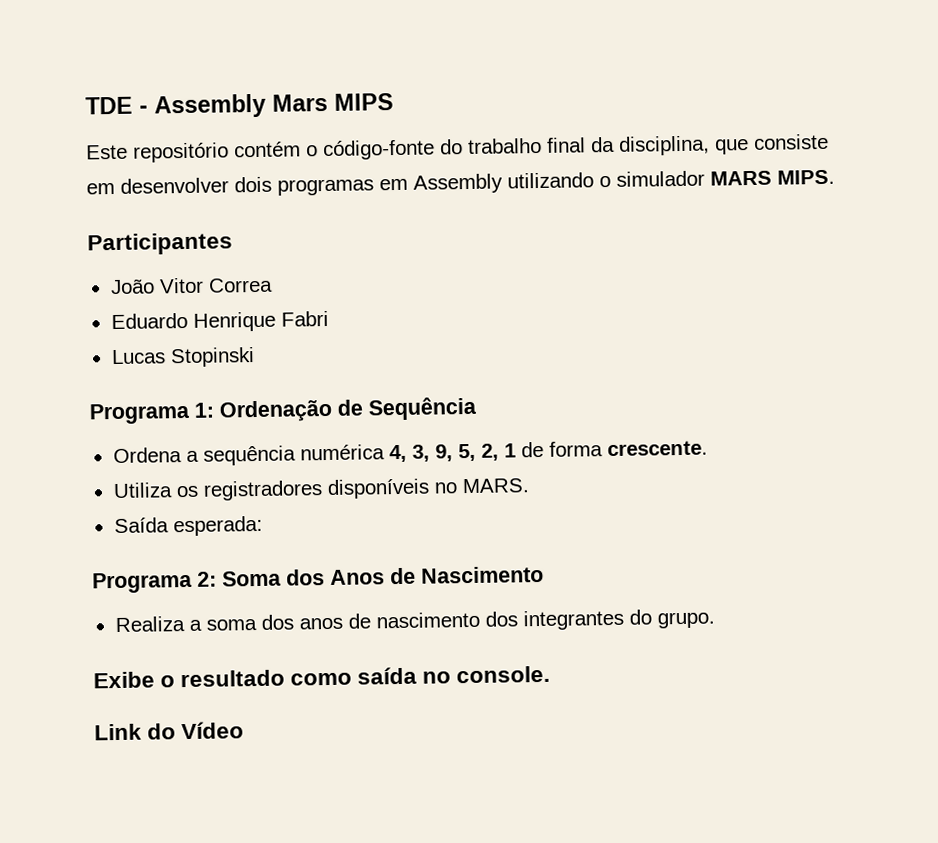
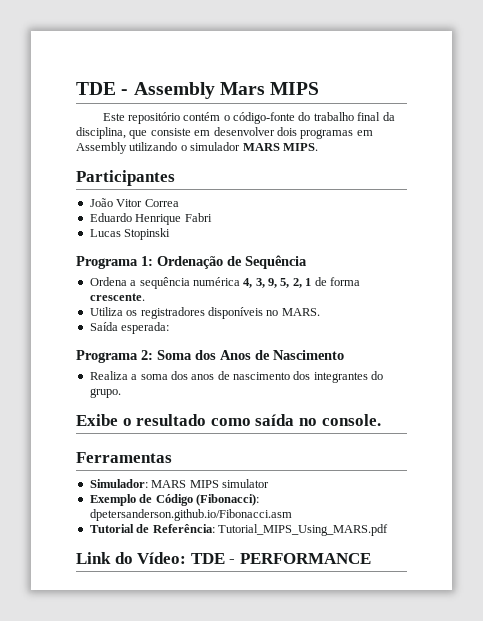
- Link do Vídeo
+ Ferramentas
+ Simulador: MARS MIPS simulator
+ Exemplo de Código (Fibonacci): dpetersanderson.github.io/Fibonacci.asm
+ Tutorial de Referência: Tutorial_MIPS_Using_MARS.pdf
+ Link do Vídeo: TDE - PERFORMANCE

